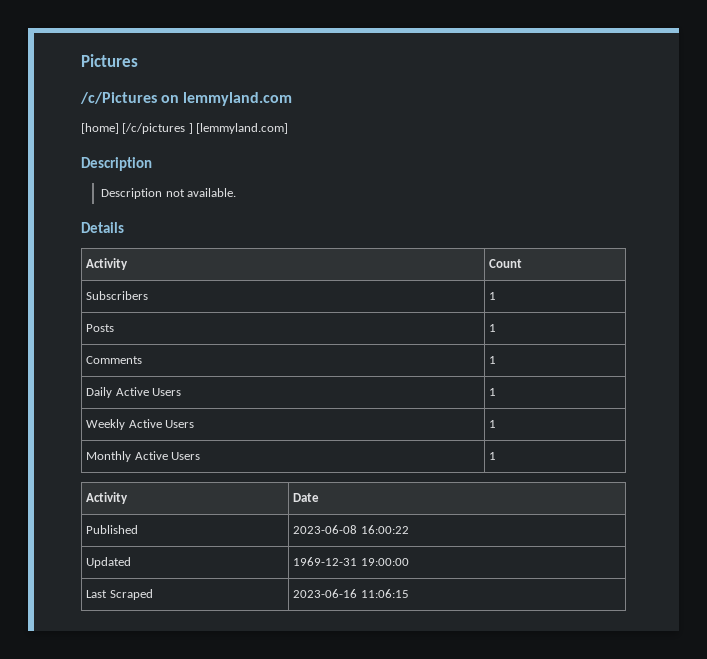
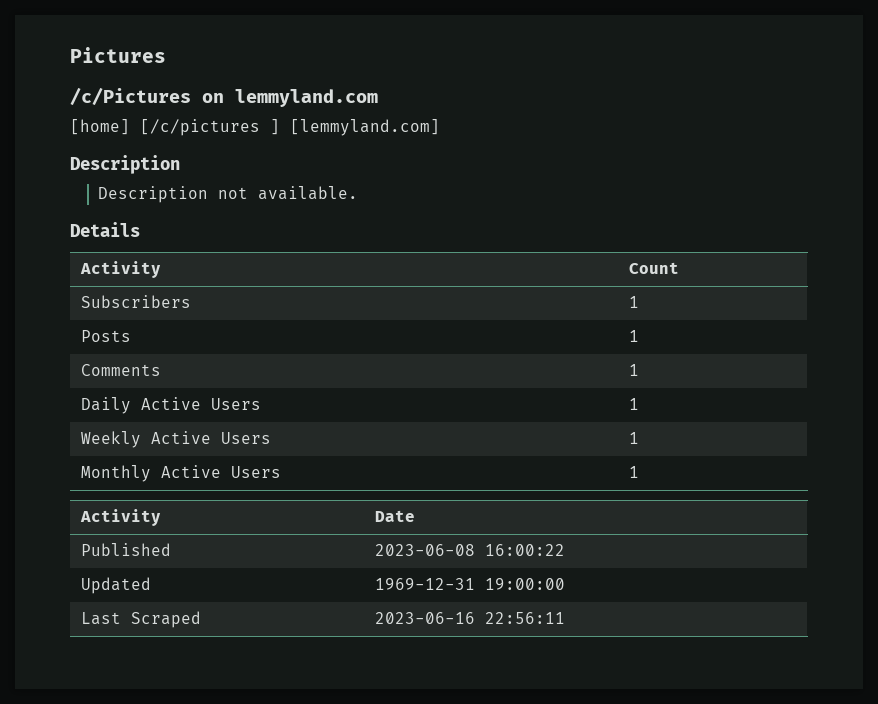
- Last Scraped | 2023-06-16 11:06:15
+ Last Scraped | 2023-06-16 22:56:11

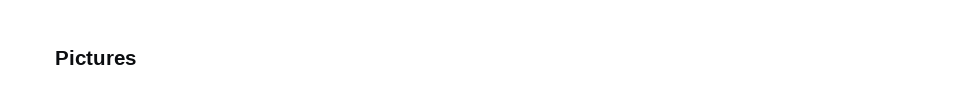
- /c/Pictures on lemmyland.com
- [home] [/c/pictures ] [lemmyland.com]
- Description
- Description not available.
- Details
- Activity | Count
- Subscribers | 1
- Posts | 1
- Comments | 1
- Daily Active Users | 1
- Weekly Active Users | 1
- Monthly Active Users | 1
- Activity | Date
- Published | 2023-06-08 16:00:22
- Updated | 1969-12-31 19:00:00
- Last Scraped | 2023-06-16 22:56:11

